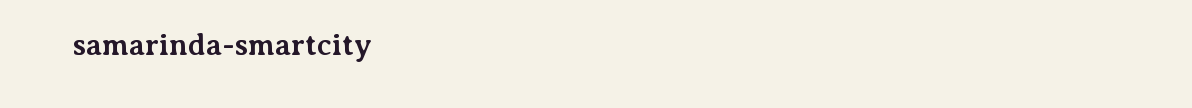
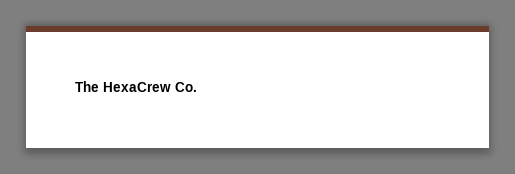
- samarinda-smartcity
+ The HexaCrew Co.

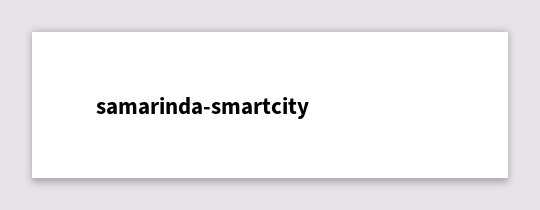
- The HexaCrew Co.
+ samarinda-smartcity

